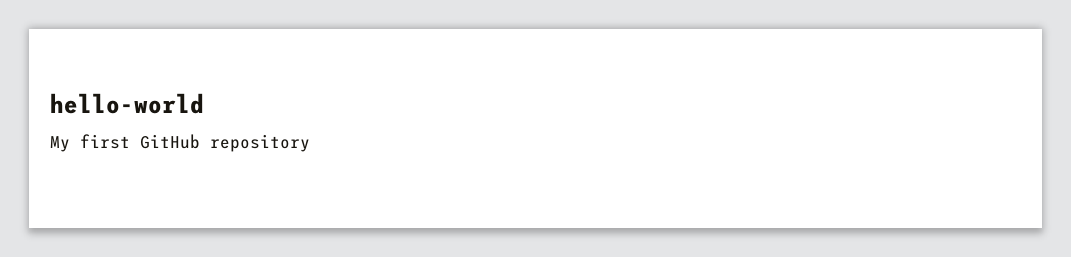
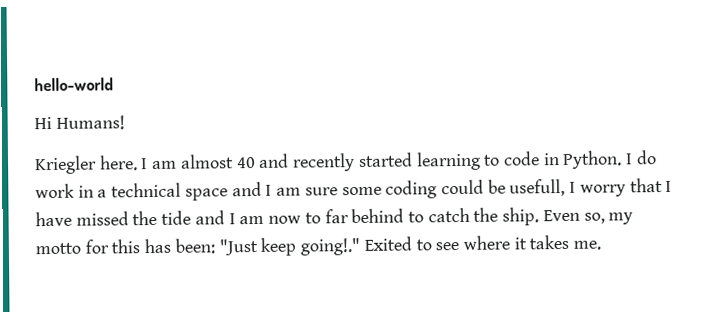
- My first GitHub repository
+ Hi Humans!
+ Kriegler here. I am almost 40 and recently started learning to code in Python. I do work in a technical space and I am sure some coding could be usefull, I worry that I have missed the tide and I am now to far behind to catch the ship. Even so, my motto for this has been: "Just keep going!." Exited to see where it takes me.

